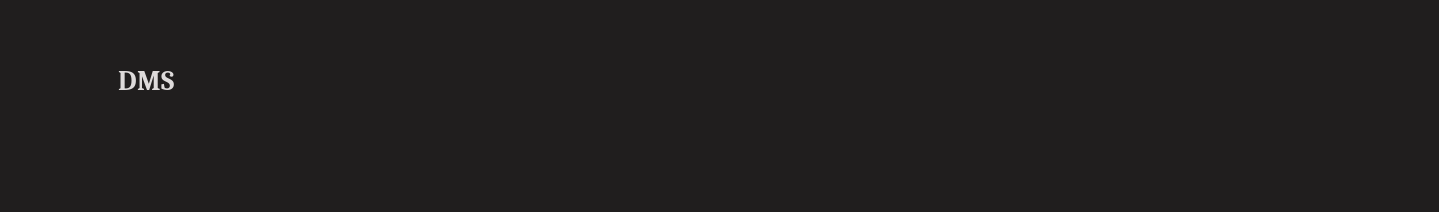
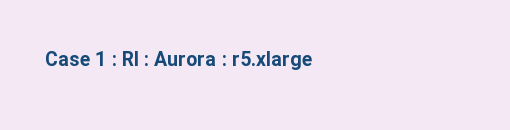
- DMS
+ Case 1 : RI : Aurora : r5.xlarge

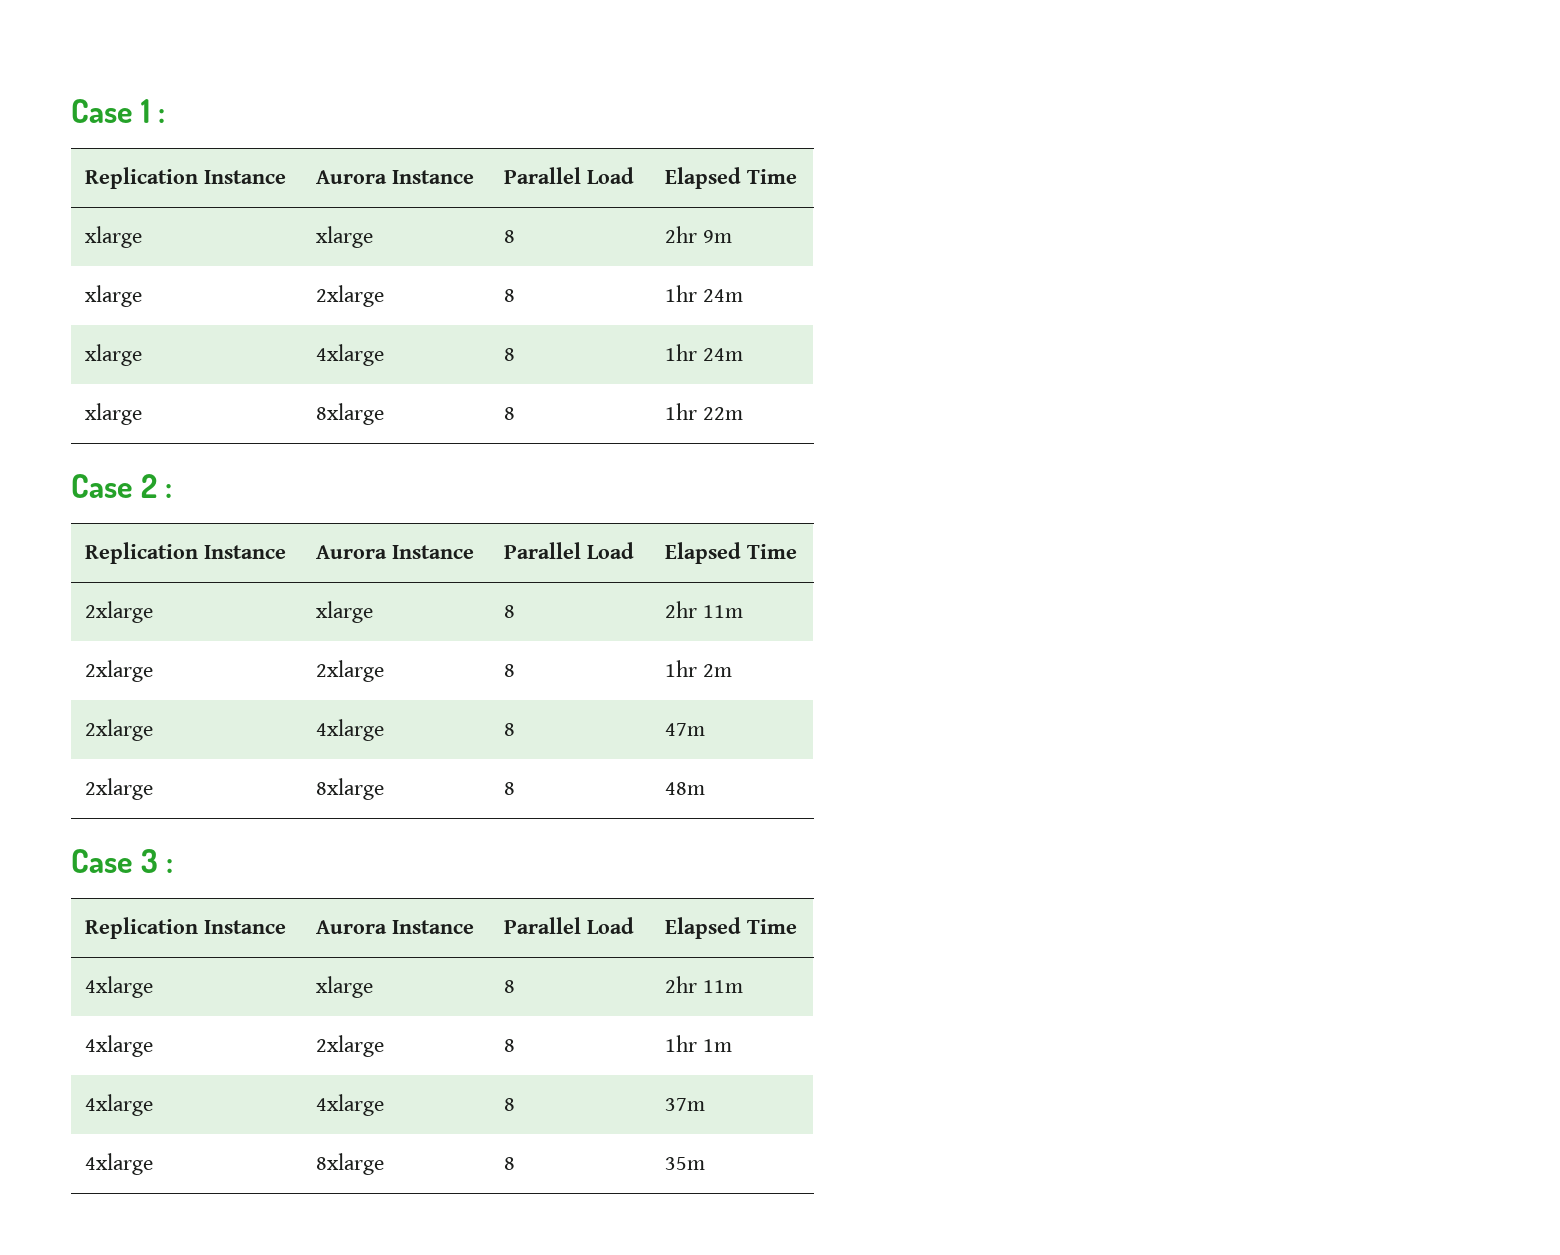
- Case 1 : RI : Aurora : r5.xlarge
+ Case 1 :
+ Replication Instance | Aurora Instance | Parallel Load | Elapsed Time
+ xlarge | xlarge | 8 | 2hr 9m
+ xlarge | 2xlarge | 8 | 1hr 24m
+ xlarge | 4xlarge | 8 | 1hr 24m
+ xlarge | 8xlarge | 8 | 1hr 22m
+ Case 2 :
+ Replication Instance | Aurora Instance | Parallel Load | Elapsed Time
+ 2xlarge | xlarge | 8 | 2hr 11m
+ 2xlarge | 2xlarge | 8 | 1hr 2m
+ 2xlarge | 4xlarge | 8 | 47m
+ 2xlarge | 8xlarge | 8 | 48m
+ Case 3 :
+ Replication Instance | Aurora Instance | Parallel Load | Elapsed Time
+ 4xlarge | xlarge | 8 | 2hr 11m
+ 4xlarge | 2xlarge | 8 | 1hr 1m
+ 4xlarge | 4xlarge | 8 | 37m
+ 4xlarge | 8xlarge | 8 | 35m

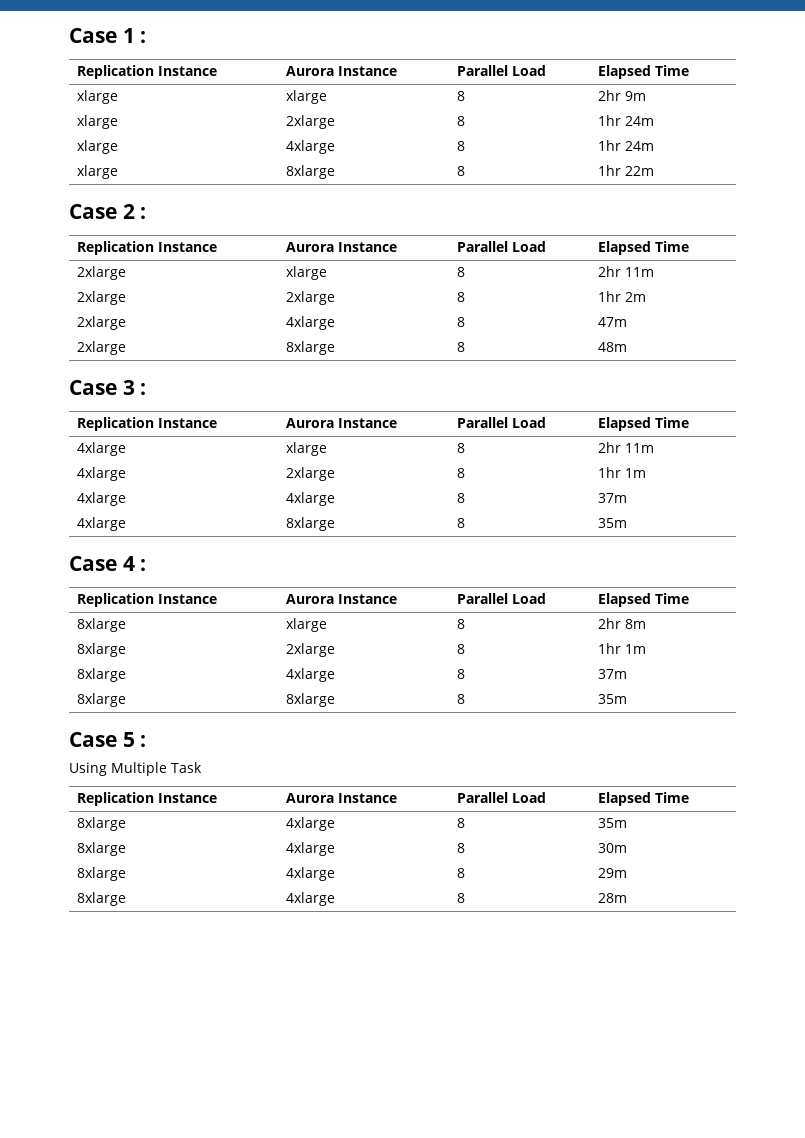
+ Case 4 :
+ Replication Instance | Aurora Instance | Parallel Load | Elapsed Time
+ 8xlarge | xlarge | 8 | 2hr 8m
+ 8xlarge | 2xlarge | 8 | 1hr 1m
+ 8xlarge | 4xlarge | 8 | 37m
+ 8xlarge | 8xlarge | 8 | 35m
+ Case 5 :
+ Using Multiple Task
+ Replication Instance | Aurora Instance | Parallel Load | Elapsed Time
+ 8xlarge | 4xlarge | 8 | 35m
+ 8xlarge | 4xlarge | 8 | 30m
+ 8xlarge | 4xlarge | 8 | 29m
+ 8xlarge | 4xlarge | 8 | 28m

